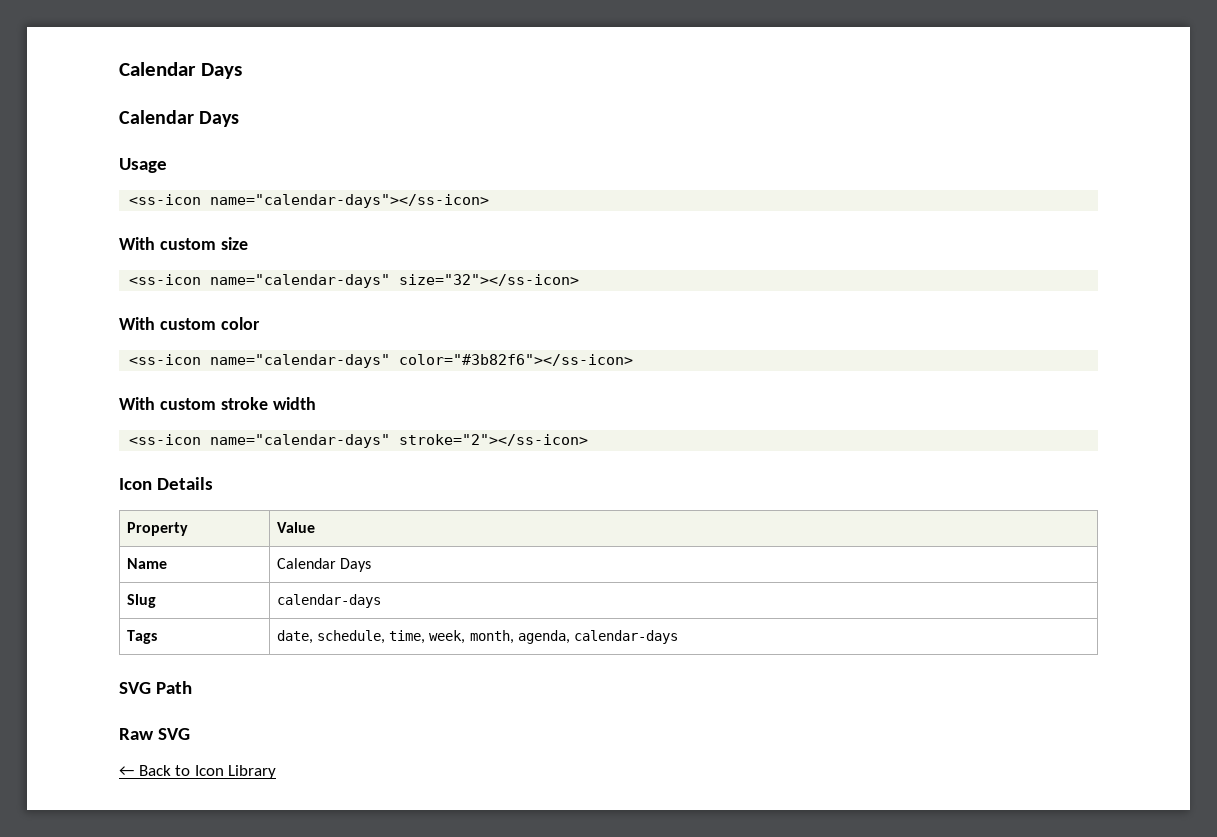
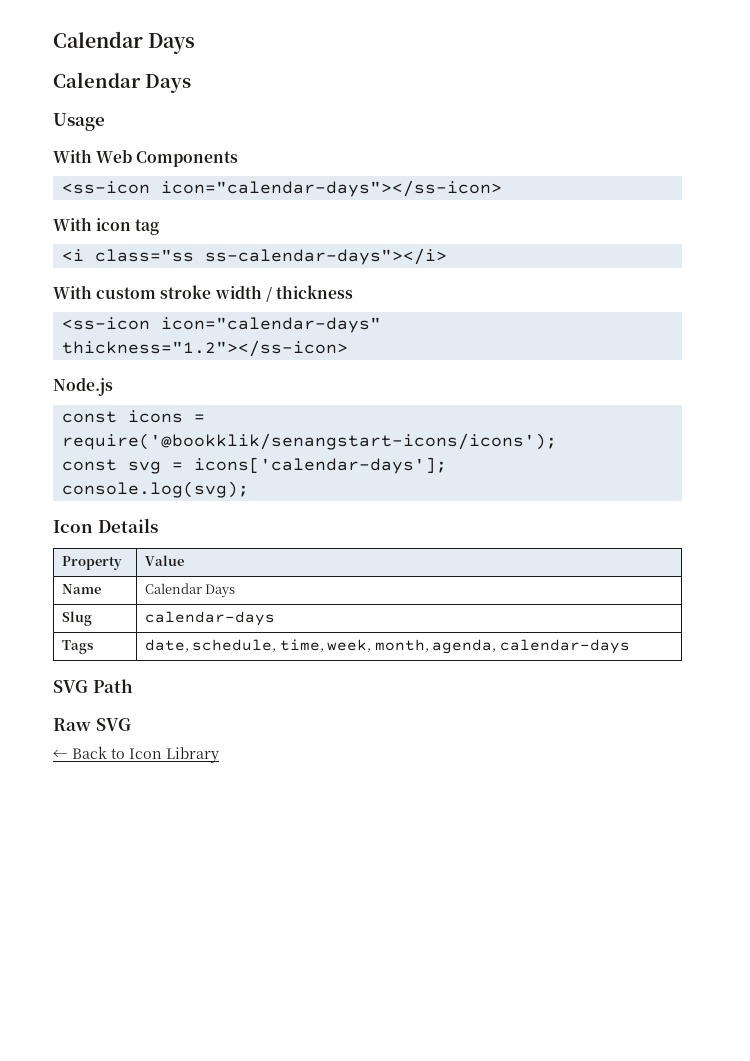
- <ss-icon name="calendar-days"></ss-icon>
- With custom size
- <ss-icon name="calendar-days" size="32"></ss-icon>
- With custom color
- <ss-icon name="calendar-days" color="#3b82f6"></ss-icon>
+ With Web Components
+ <ss-icon icon="calendar-days"></ss-icon>
+ With icon tag
+ <i class="ss ss-calendar-days"></i>
- With custom stroke width
- <ss-icon name="calendar-days" stroke="2"></ss-icon>
+ With custom stroke width / thickness
+ <ss-icon icon="calendar-days" thickness="1.2"></ss-icon>
+ Node.js
+ const icons = require('@bookklik/senangstart-icons/icons');
+ const svg = icons['calendar-days'];
+ console.log(svg);

